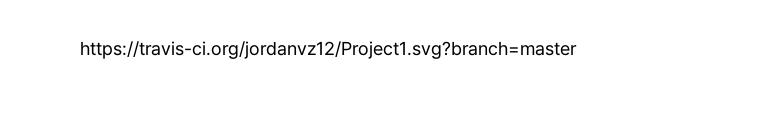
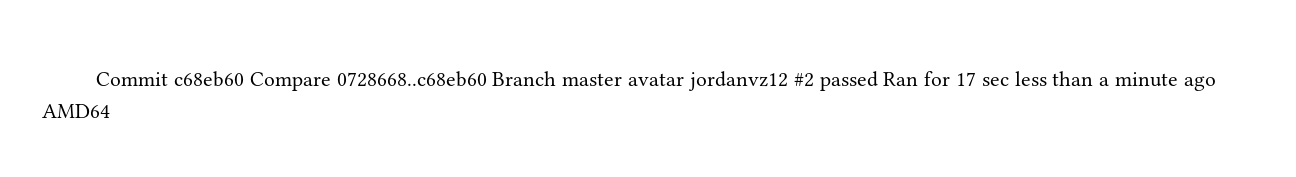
- https://travis-ci.org/jordanvz12/Project1.svg?branch=master
+ Commit c68eb60 Compare 0728668..c68eb60 Branch master avatar jordanvz12 #2 passed Ran for 17 sec less than a minute ago AMD64

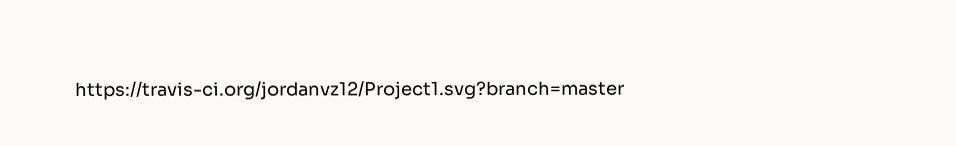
- Commit c68eb60 Compare 0728668..c68eb60 Branch master avatar jordanvz12 #2 passed Ran for 17 sec less than a minute ago AMD64
+ https://travis-ci.org/jordanvz12/Project1.svg?branch=master

